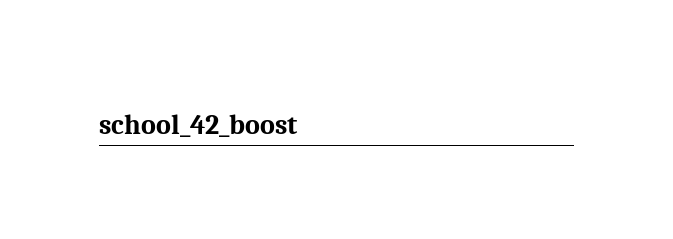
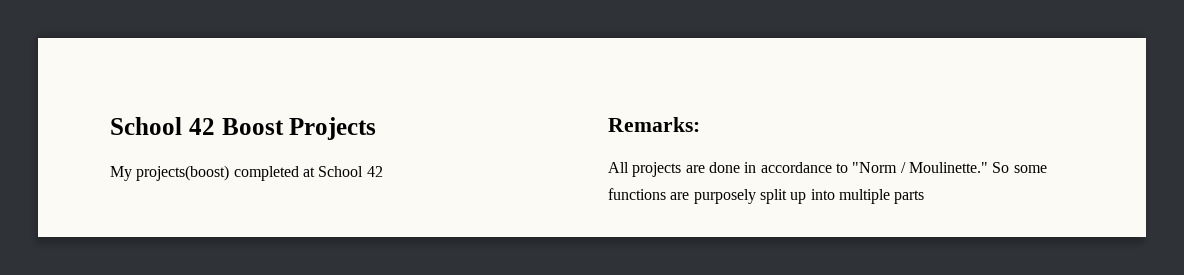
- school_42_boost
+ School 42 Boost Projects
+ My projects(boost) completed at School 42
+ Remarks:
+ All projects are done in accordance to "Norm / Moulinette." So some functions are purposely split up into multiple parts

